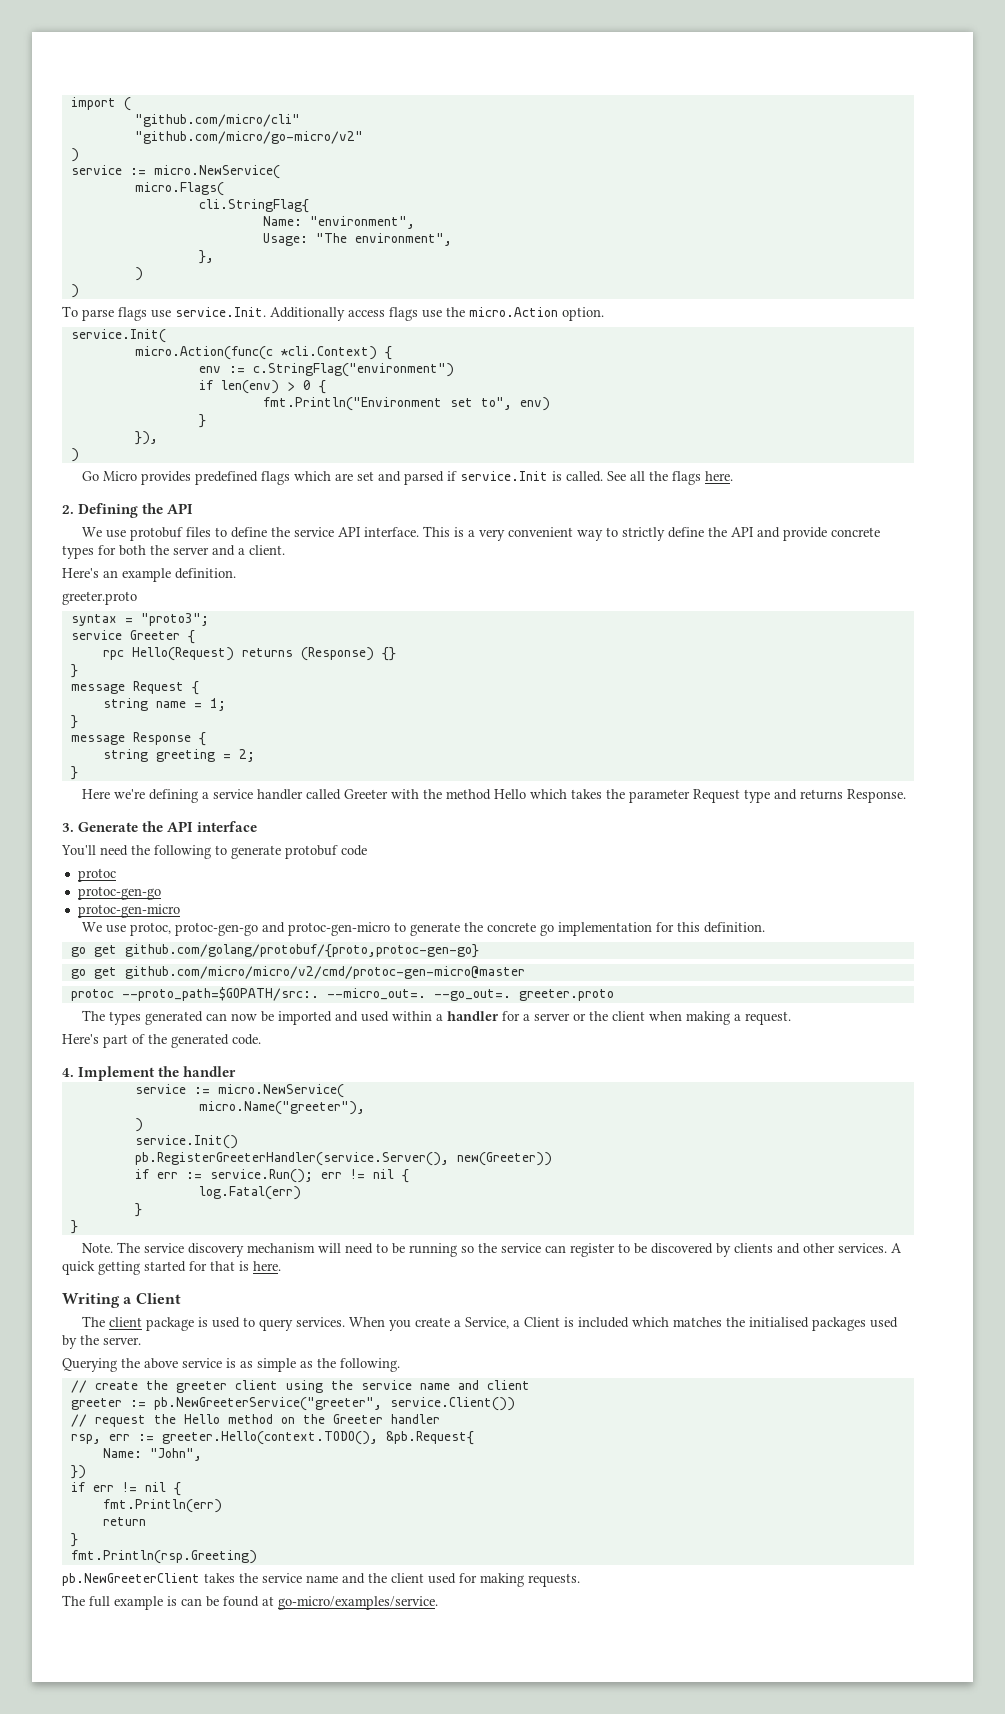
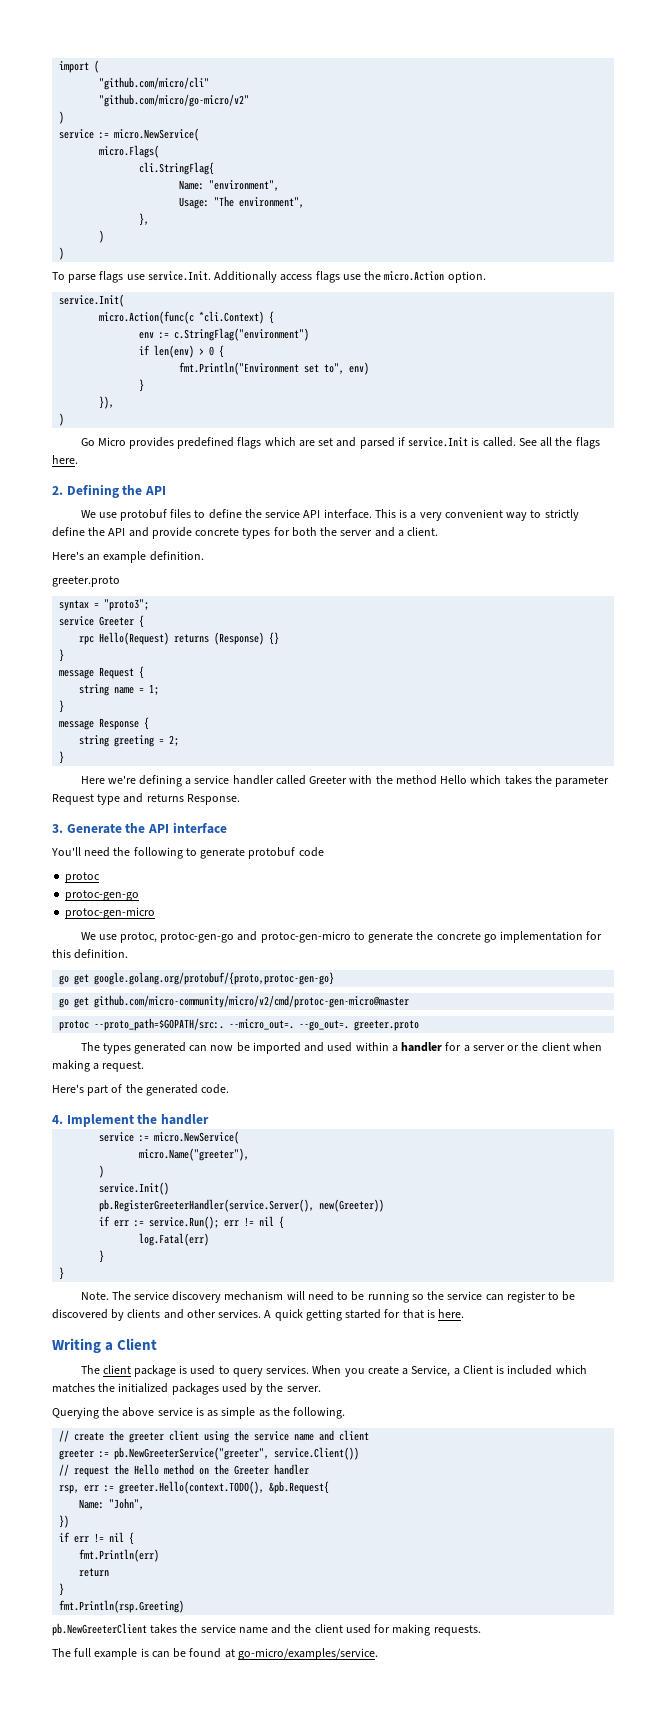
- go get github.com/golang/protobuf/{proto,protoc-gen-go}
- go get github.com/micro/micro/v2/cmd/protoc-gen-micro@master
+ go get google.golang.org/protobuf/{proto,protoc-gen-go}
+ go get github.com/micro-community/micro/v2/cmd/protoc-gen-micro@master
- When you create a Service, a Client is included which matches the initialised packages used by the server.
+ When you create a Service, a Client is included which matches the initialized packages used by the server.

